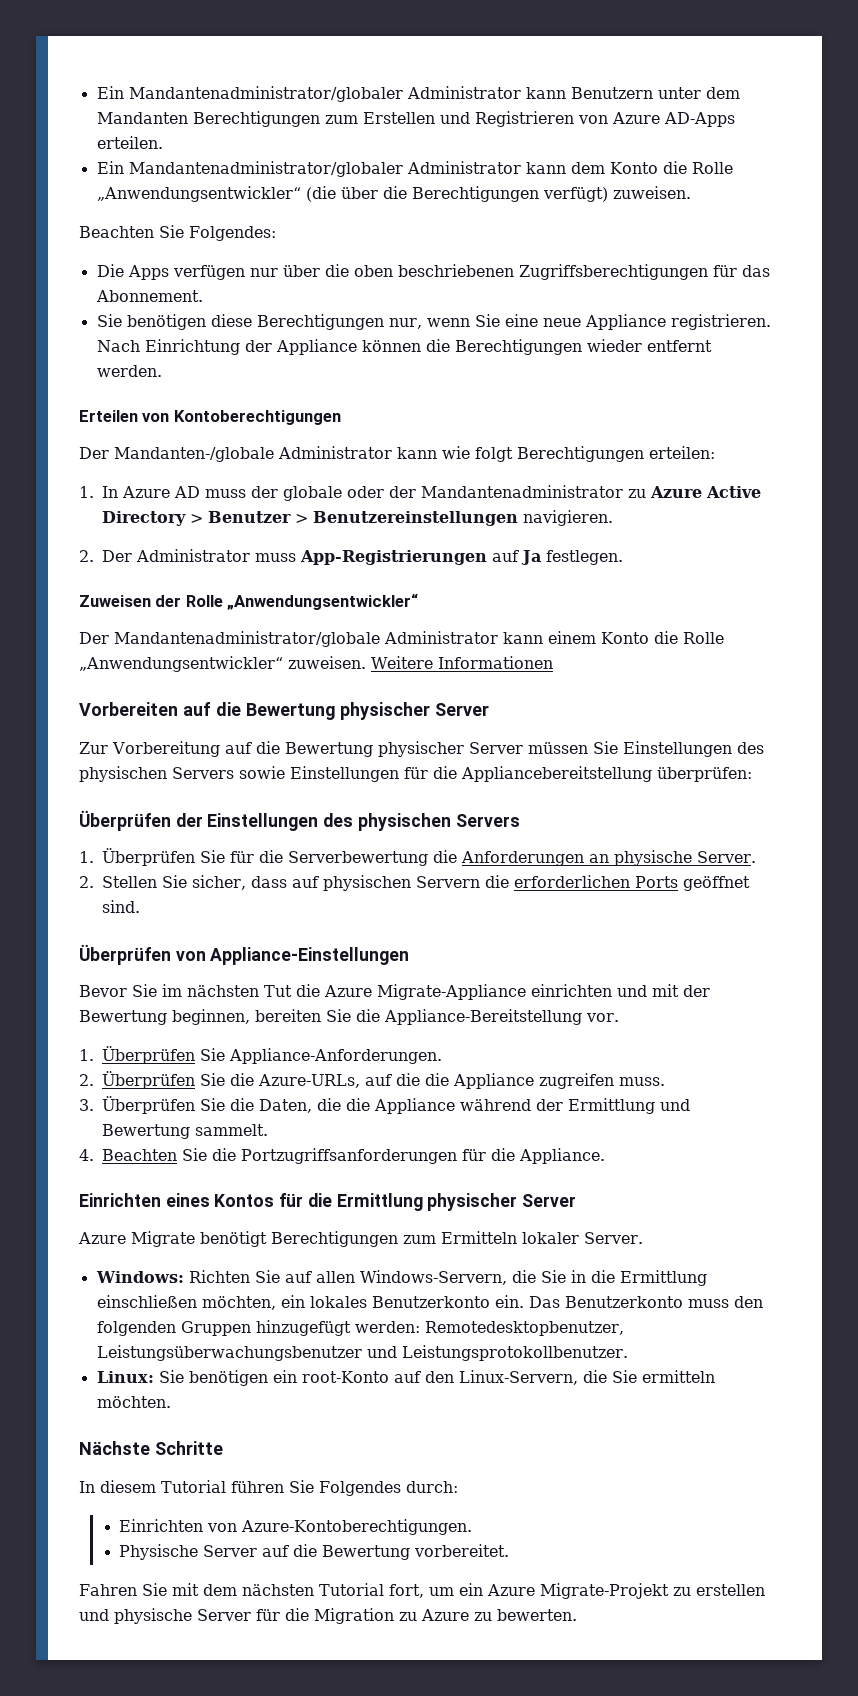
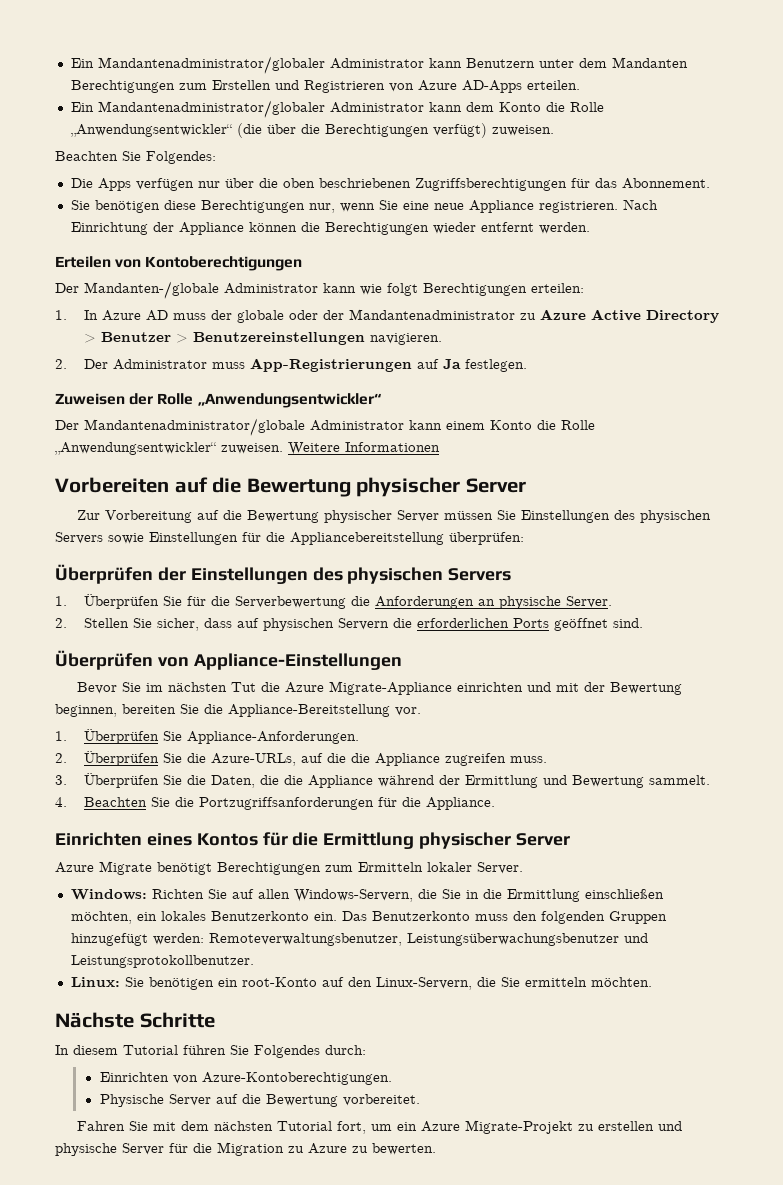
- Das Benutzerkonto muss den folgenden Gruppen hinzugefügt werden: Remotedesktopbenutzer, Leistungsüberwachungsbenutzer und Leistungsprotokollbenutzer.
+ Das Benutzerkonto muss den folgenden Gruppen hinzugefügt werden: Remoteverwaltungsbenutzer, Leistungsüberwachungsbenutzer und Leistungsprotokollbenutzer.

